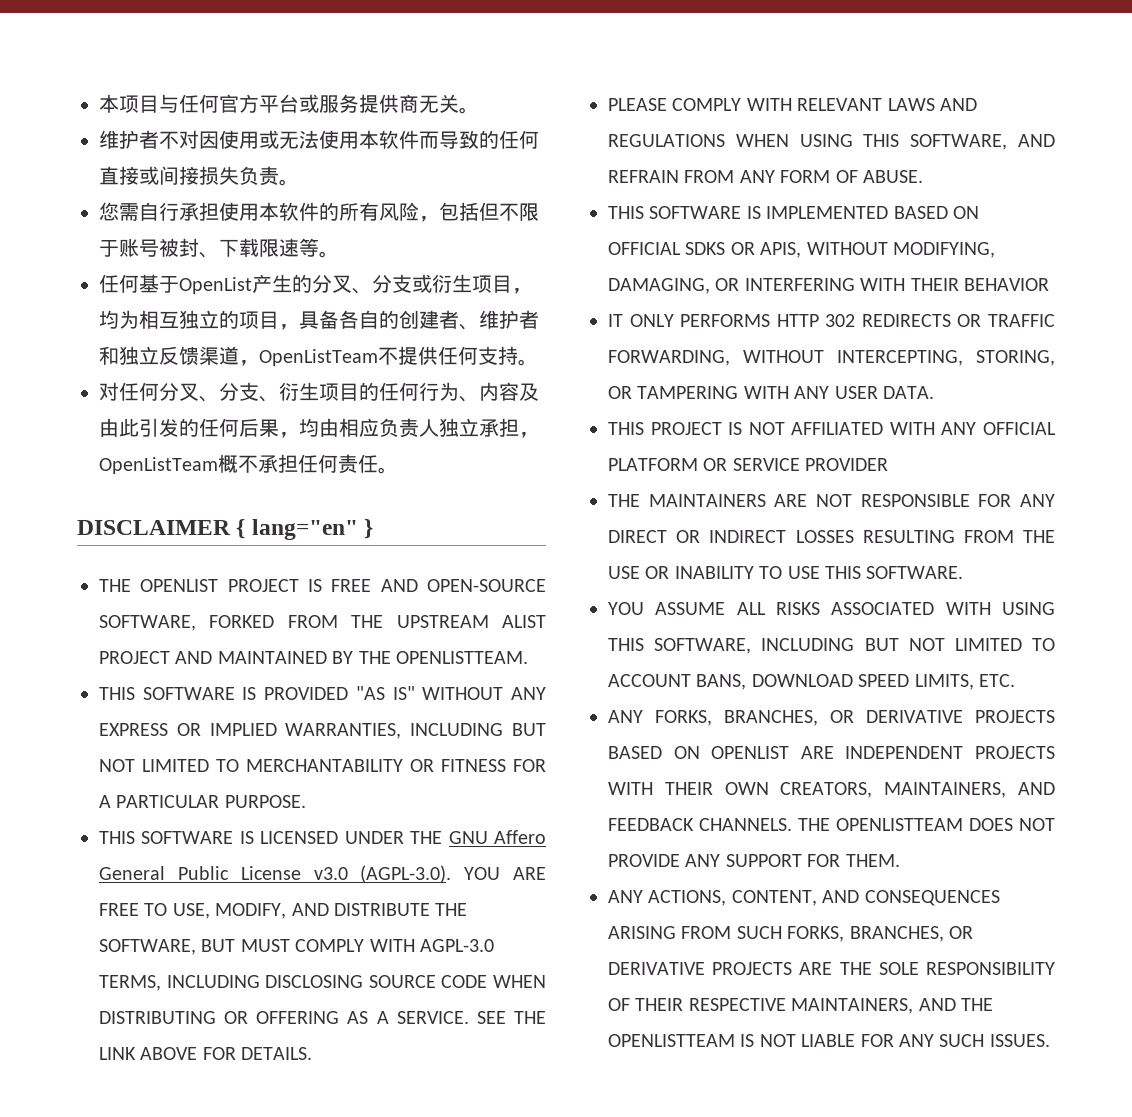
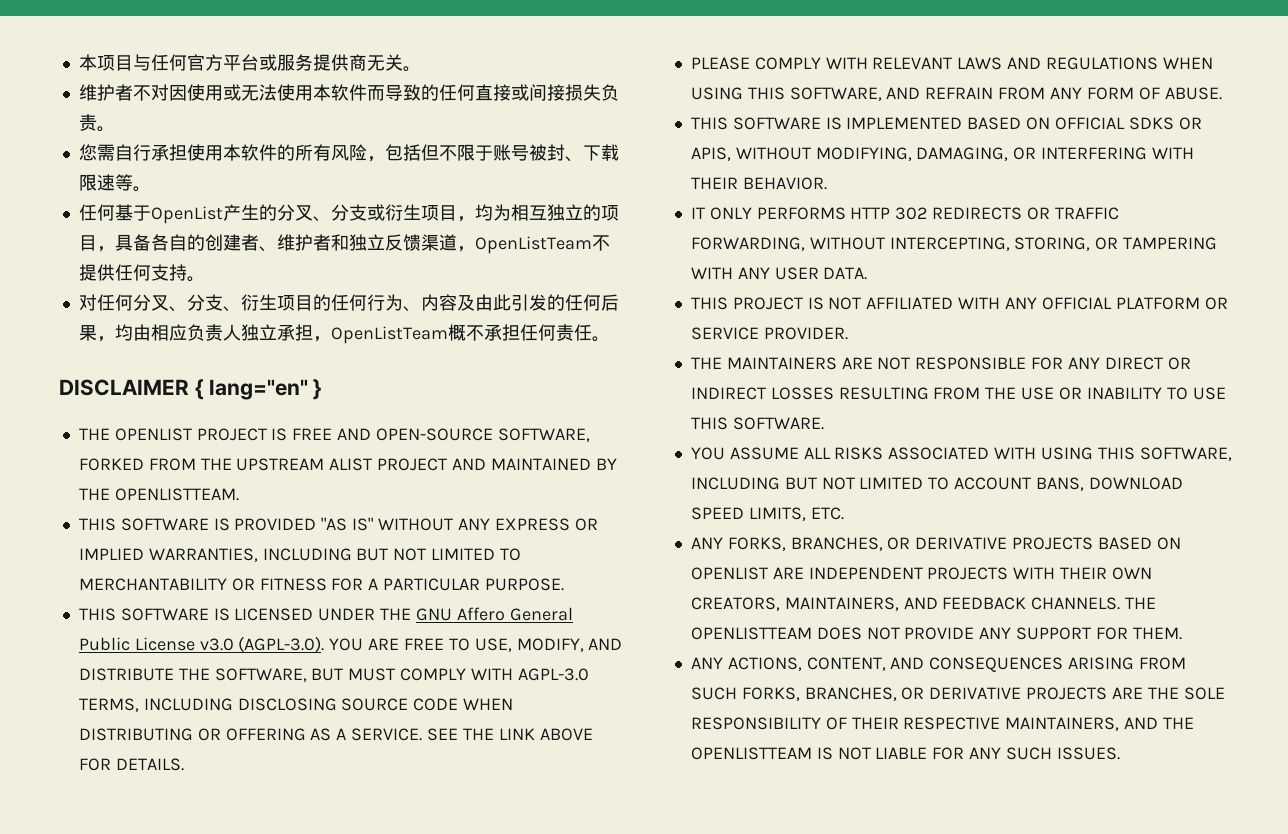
- THIS SOFTWARE IS IMPLEMENTED BASED ON OFFICIAL SDKS OR APIS, WITHOUT MODIFYING, DAMAGING, OR INTERFERING WITH THEIR BEHAVIOR
+ THIS SOFTWARE IS IMPLEMENTED BASED ON OFFICIAL SDKS OR APIS, WITHOUT MODIFYING, DAMAGING, OR INTERFERING WITH THEIR BEHAVIOR.
- THIS PROJECT IS NOT AFFILIATED WITH ANY OFFICIAL PLATFORM OR SERVICE PROVIDER
+ THIS PROJECT IS NOT AFFILIATED WITH ANY OFFICIAL PLATFORM OR SERVICE PROVIDER.

